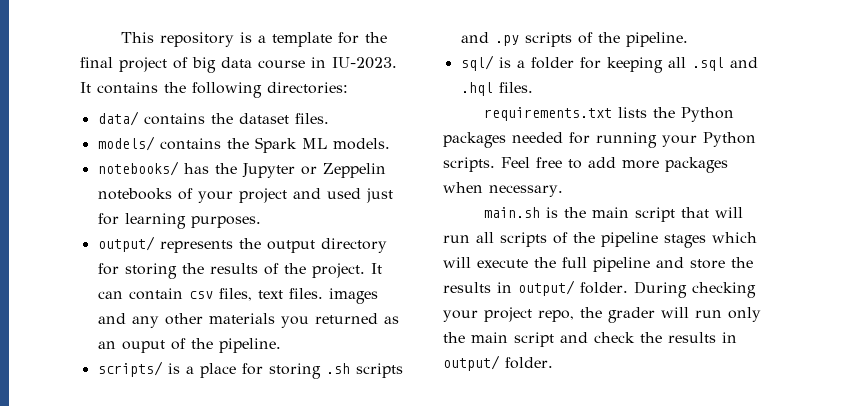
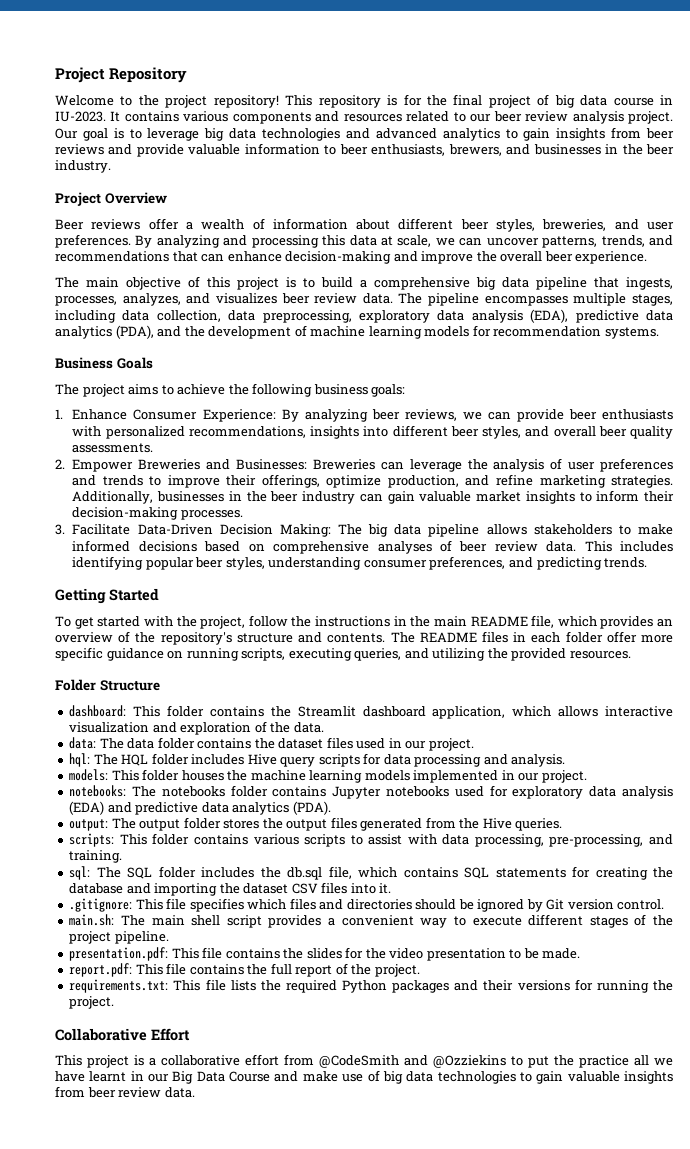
+ Project Repository
+ Welcome to the project repository!
- This repository is a template for the final project of big data course in IU-2023.
+ This repository is for the final project of big data course in IU-2023.
- It contains the following directories:
- data/ contains the dataset files.
- models/ contains the Spark ML models.
- notebooks/ has the Jupyter or Zeppelin notebooks of your project and used just for learning purposes.
- output/ represents the output directory for storing the results of the project. It can contain csv files, text files. images and any other materials you returned as an ouput of the pipeline.
- scripts/ is a place for storing .sh scripts and .py scripts of the pipeline.
- sql/ is a folder for keeping all .sql and .hql files.
- requirements.txt lists the Python packages needed for running your Python scripts. Feel free to add more packages when necessary.
- main.sh is the main script that will run all scripts of the pipeline stages which will execute the full pipeline and store the results in output/ folder. During checking your project repo, the grader will run only the main script and check the results in output/ folder.
+ It contains various components and resources related to our beer review analysis project. Our goal is to leverage big data technologies and advanced analytics to gain insights from beer reviews and provide valuable information to beer enthusiasts, brewers, and businesses in the beer industry.
+ Project Overview
+ Beer reviews offer a wealth of information about different beer styles, breweries, and user preferences. By analyzing and processing this data at scale, we can uncover patterns, trends, and recommendations that can enhance decision-making and improve the overall beer experience.
+ The main objective of this project is to build a comprehensive big data pipeline that ingests, processes, analyzes, and visualizes beer review data. The pipeline encompasses multiple stages, including data collection, data preprocessing, exploratory data analysis (EDA), predictive data analytics (PDA), and the development of machine learning models for recommendation systems.
+ Business Goals
+ The project aims to achieve the following business goals:
+ 1. Enhance Consumer Experience: By analyzing beer reviews, we can provide beer enthusiasts with personalized recommendations, insights into different beer styles, and overall beer quality assessments.
+ 2. Empower Breweries and Businesses: Breweries can leverage the analysis of user preferences and trends to improve their offerings, optimize production, and refine marketing strategies. Additionally, businesses in the beer industry can gain valuable market insights to inform their decision-making processes.
+ 3. Facilitate Data-Driven Decision Making: The big data pipeline allows stakeholders to make informed decisions based on comprehensive analyses of beer review data. This includes identifying popular beer styles, understanding consumer preferences, and predicting trends.
+ Getting Started
+ To get started with the project, follow the instructions in the main README file, which provides an overview of the repository's structure and contents. The README files in each folder offer more specific guidance on running scripts, executing queries, and utilizing the provided resources.
+ Folder Structure
+ dashboard: This folder contains the Streamlit dashboard application, which allows interactive visualization and exploration of the data.
+ data: The data folder contains the dataset files used in our project.
+ hql: The HQL folder includes Hive query scripts for data processing and analysis.
+ models: This folder houses the machine learning models implemented in our project.
+ notebooks: The notebooks folder contains Jupyter notebooks used for exploratory data analysis (EDA) and predictive data analytics (PDA).
+ output: The output folder stores the output files generated from the Hive queries.
+ scripts: This folder contains various scripts to assist with data processing, pre-processing, and training.
+ sql: The SQL folder includes the db.sql file, which contains SQL statements for creating the database and importing the dataset CSV files into it.
+ .gitignore: This file specifies which files and directories should be ignored by Git version control.
+ main.sh: The main shell script provides a convenient way to execute different stages of the project pipeline.
+ presentation.pdf: This file contains the slides for the video presentation to be made.
+ report.pdf: This file contains the full report of the project.
+ requirements.txt: This file lists the required Python packages and their versions for running the project.
+ Collaborative Effort
+ This project is a collaborative effort from @CodeSmith and @Ozziekins to put the practice all we have learnt in our Big Data Course and make use of big data technologies to gain valuable insights from beer review data.

